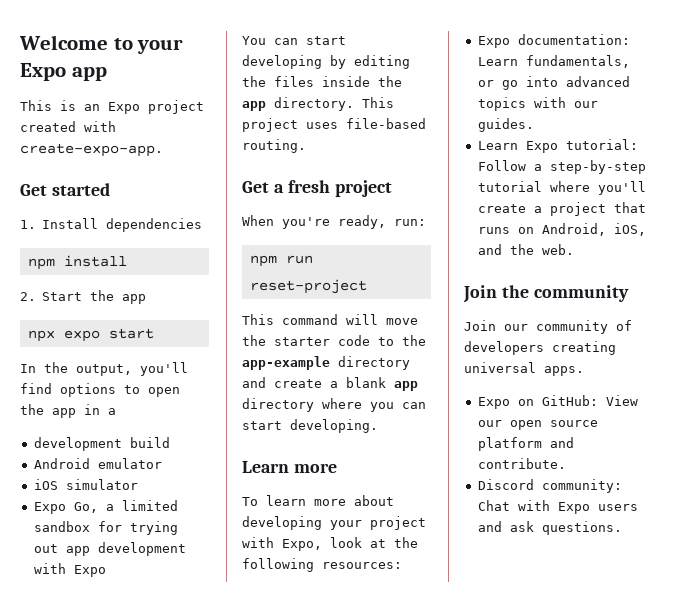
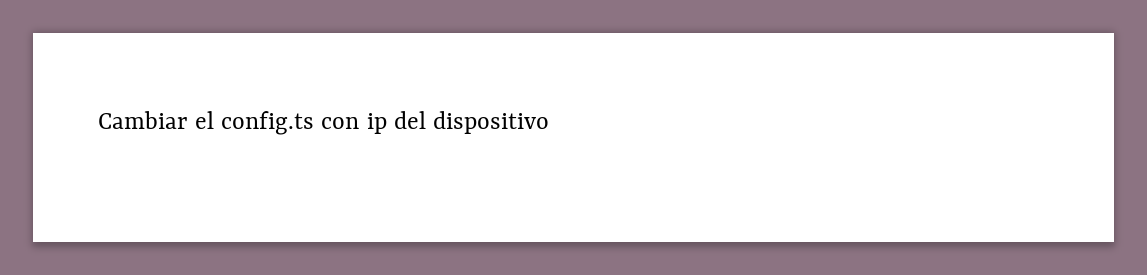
- Welcome to your Expo app
- This is an Expo project created with create-expo-app.
- Get started
- 1. Install dependencies
- npm install
- 2. Start the app
- npx expo start
- In the output, you'll find options to open the app in a
- development build
- Android emulator
- iOS simulator
- Expo Go, a limited sandbox for trying out app development with Expo
- You can start developing by editing the files inside the app directory. This project uses file-based routing.
- Get a fresh project
- When you're ready, run:
- npm run reset-project
- This command will move the starter code to the app-example directory and create a blank app directory where you can start developing.
- Learn more
- To learn more about developing your project with Expo, look at the following resources:
- Expo documentation: Learn fundamentals, or go into advanced topics with our guides.
- Learn Expo tutorial: Follow a step-by-step tutorial where you'll create a project that runs on Android, iOS, and the web.
- Join the community
- Join our community of developers creating universal apps.
- Expo on GitHub: View our open source platform and contribute.
- Discord community: Chat with Expo users and ask questions.
+ Cambiar el config.ts con ip del dispositivo

